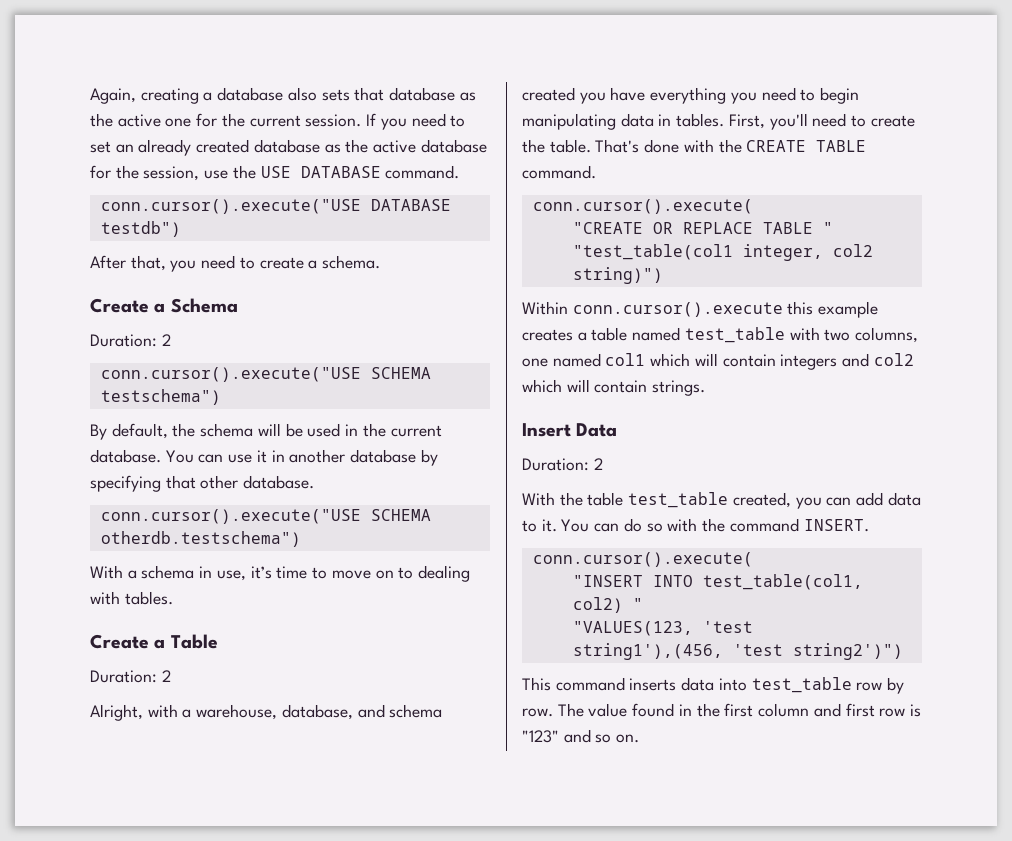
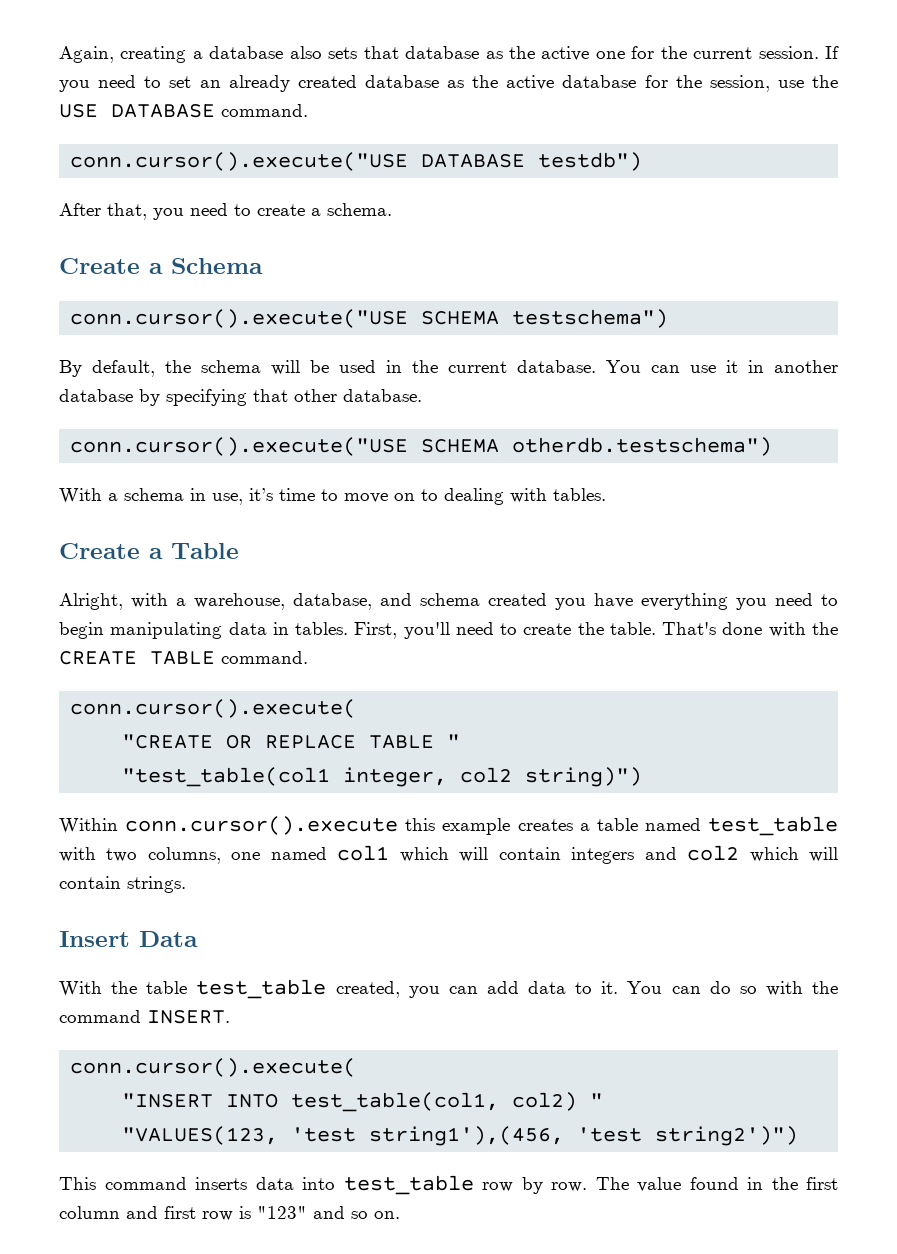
  Create a Schema
- Duration: 2
  Create a Table
- Duration: 2
  Insert Data
- Duration: 2

